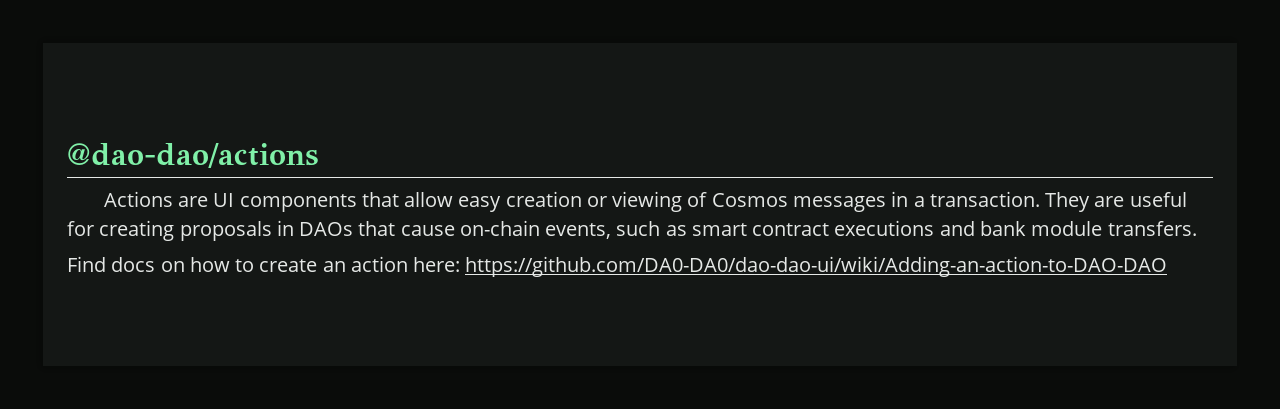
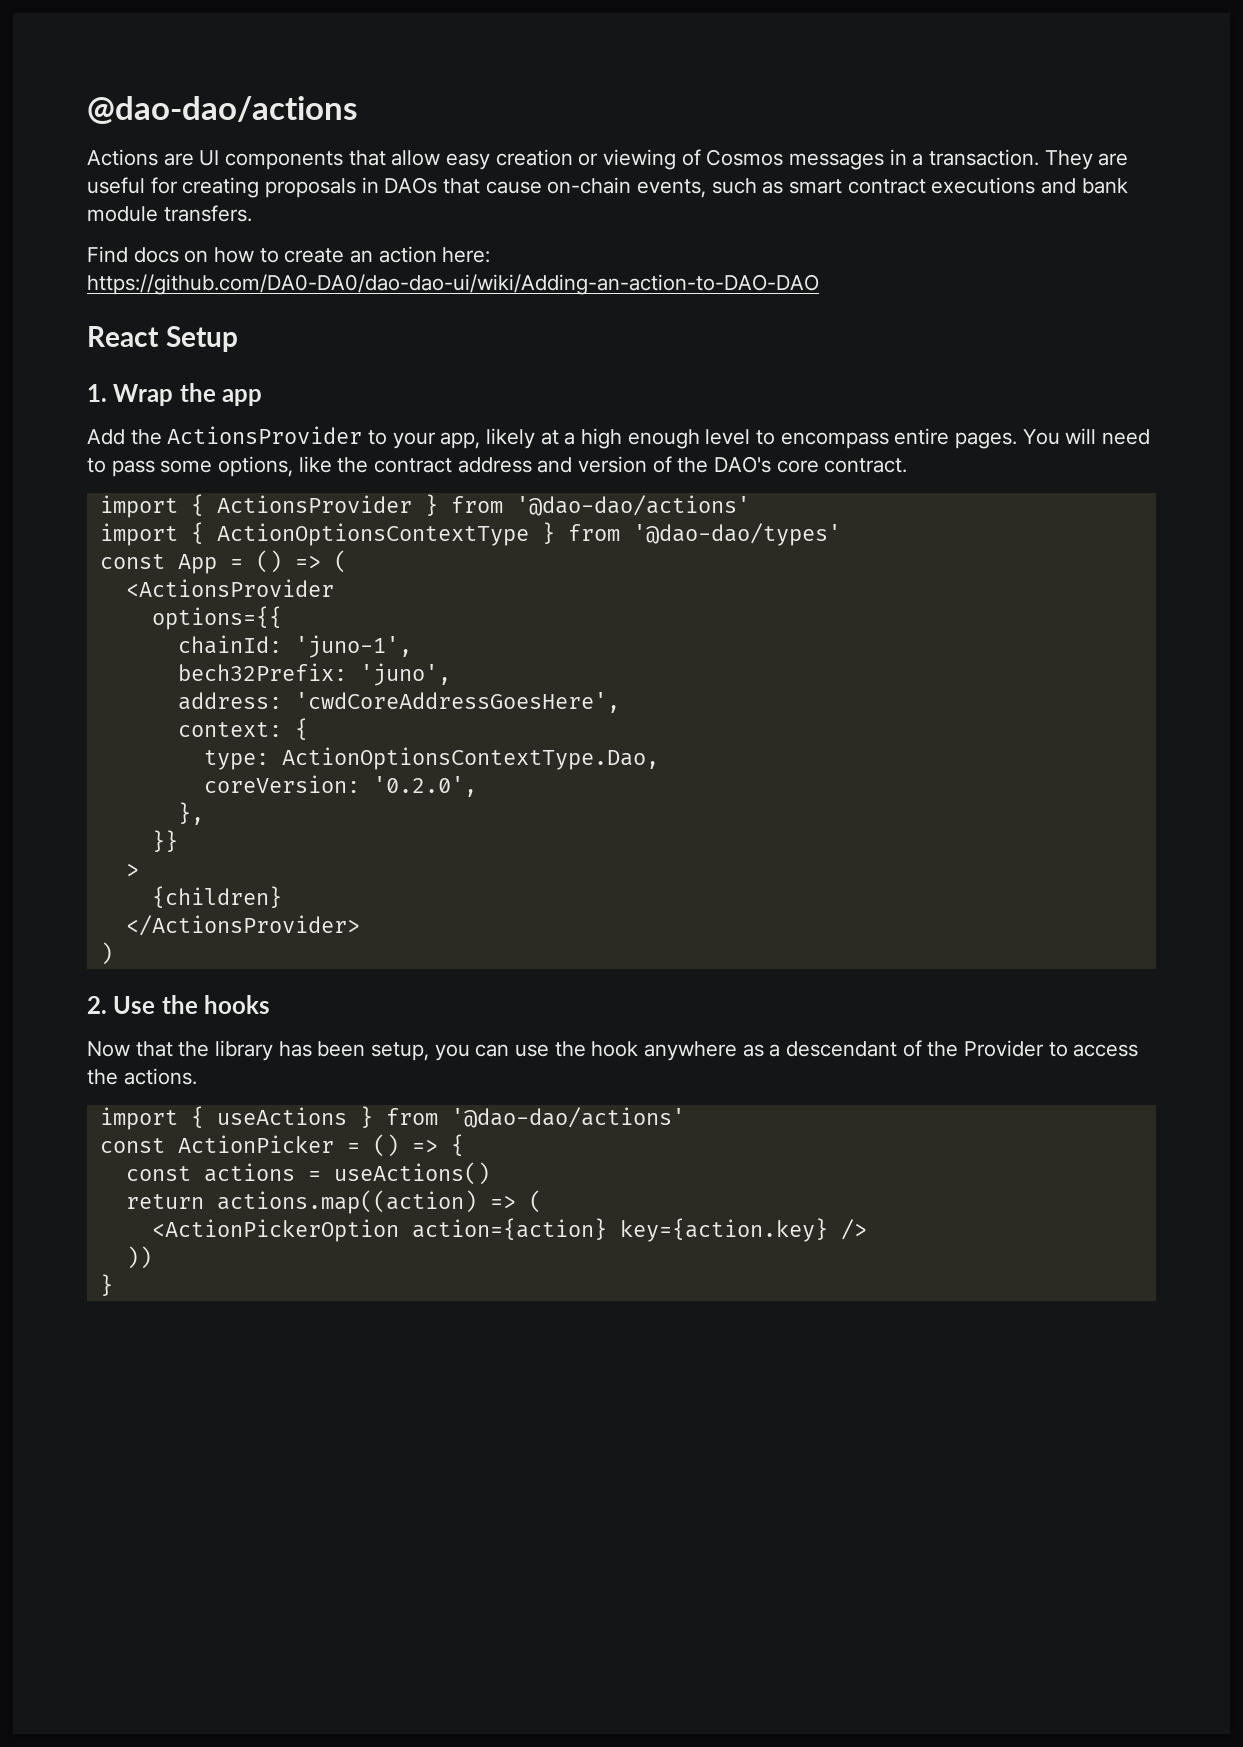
+ React Setup
+ 1. Wrap the app
+ Add the ActionsProvider to your app, likely at a high enough level to encompass entire pages. You will need to pass some options, like the contract address and version of the DAO's core contract.
+ import { ActionsProvider } from '@dao-dao/actions'
+ import { ActionOptionsContextType } from '@dao-dao/types'
+ const App = () => (
+ <ActionsProvider
+ options={{
+ chainId: 'juno-1',
+ bech32Prefix: 'juno',
+ address: 'cwdCoreAddressGoesHere',
+ context: {
+ type: ActionOptionsContextType.Dao,
+ coreVersion: '0.2.0',
+ },
+ }}
+ >
+ {children}
+ </ActionsProvider>
+ )
+ 2. Use the hooks
+ Now that the library has been setup, you can use the hook anywhere as a descendant of the Provider to access the actions.
+ import { useActions } from '@dao-dao/actions'
+ const ActionPicker = () => {
+ const actions = useActions()
+ return actions.map((action) => (
+ <ActionPickerOption action={action} key={action.key} />
+ ))
+ }

